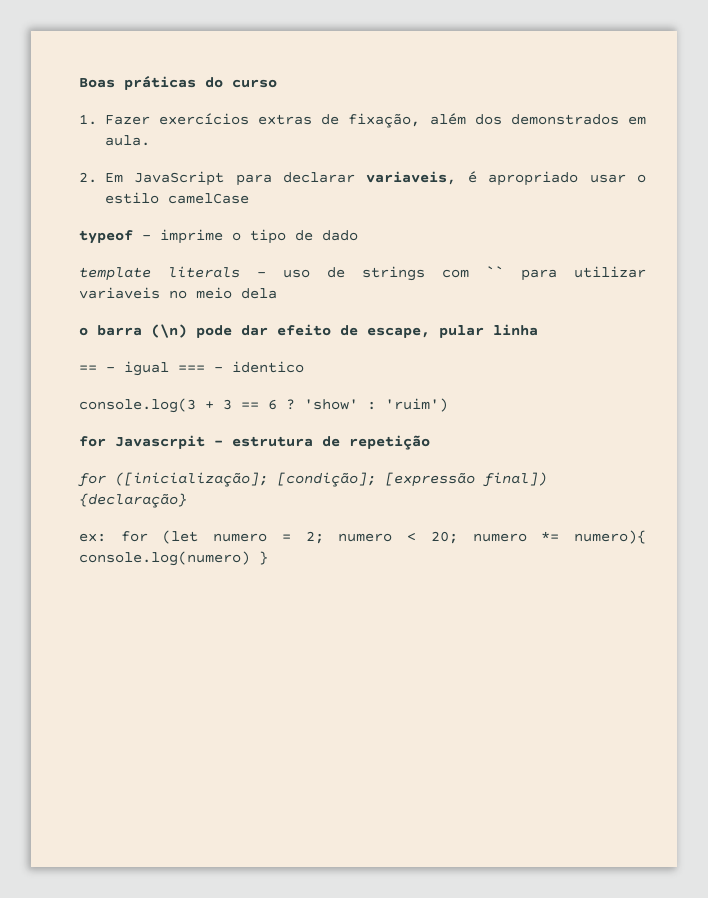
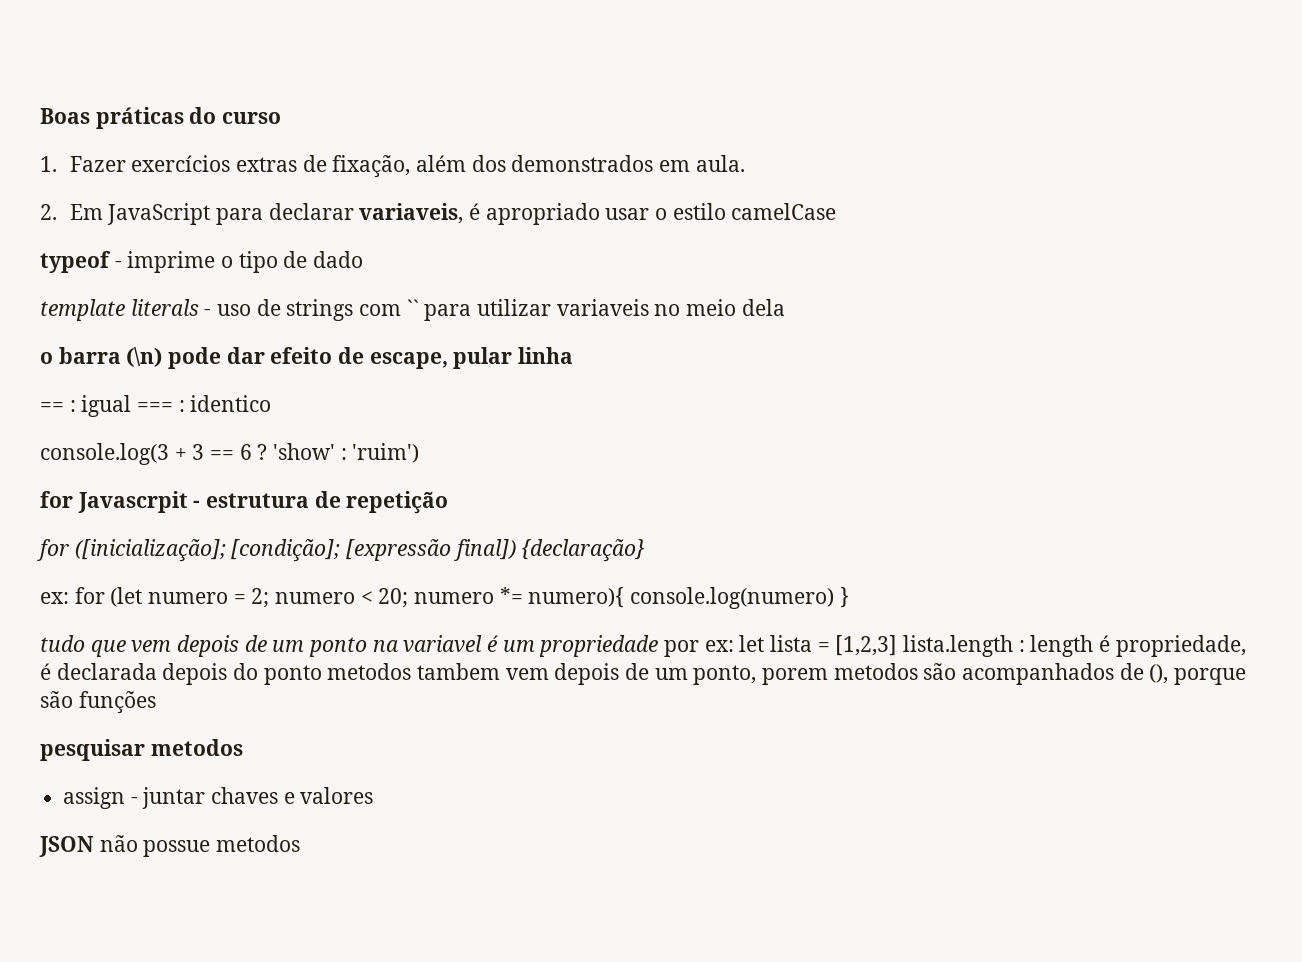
- == - igual === - identico
+ == : igual === : identico
+ tudo que vem depois de um ponto na variavel é um propriedade por ex: let lista = [1,2,3] lista.length : length é propriedade, é declarada depois do ponto metodos tambem vem depois de um ponto, porem metodos são acompanhados de (), porque são funções
+ pesquisar metodos
+ assign - juntar chaves e valores
+ JSON não possue metodos

